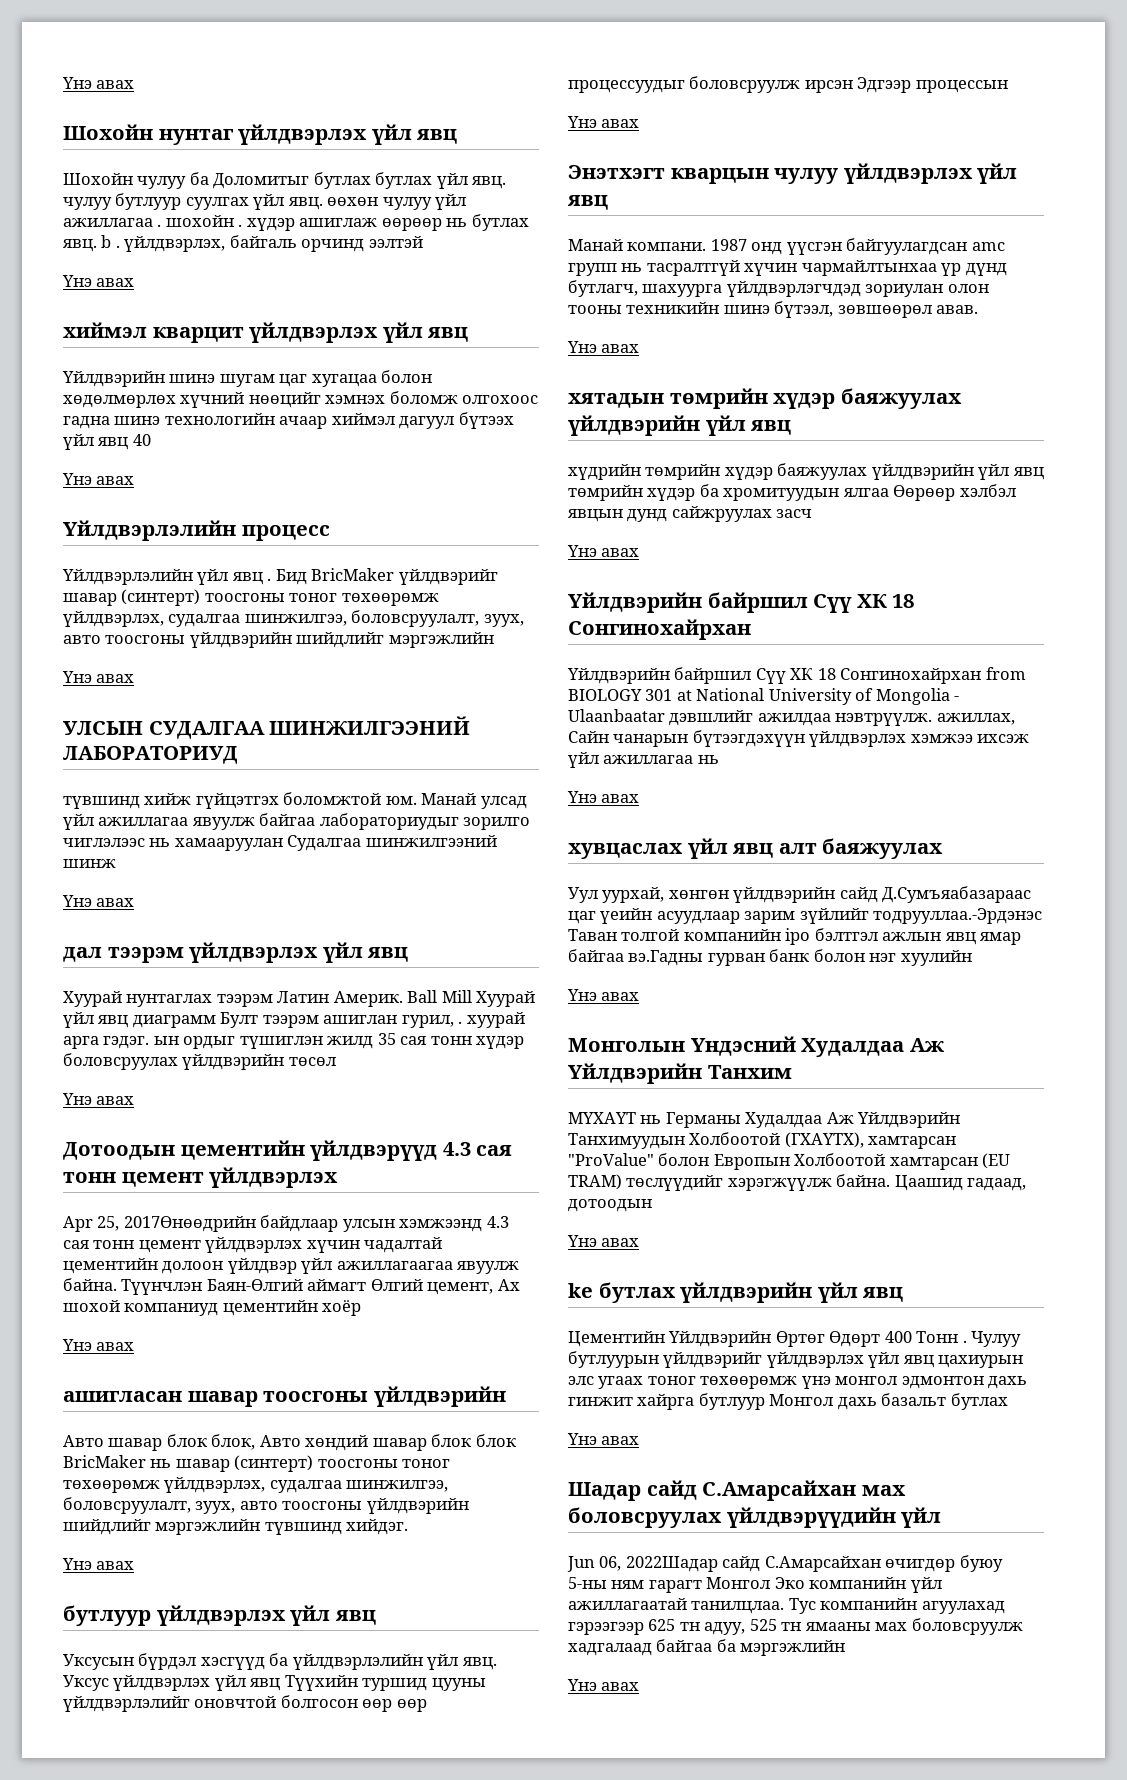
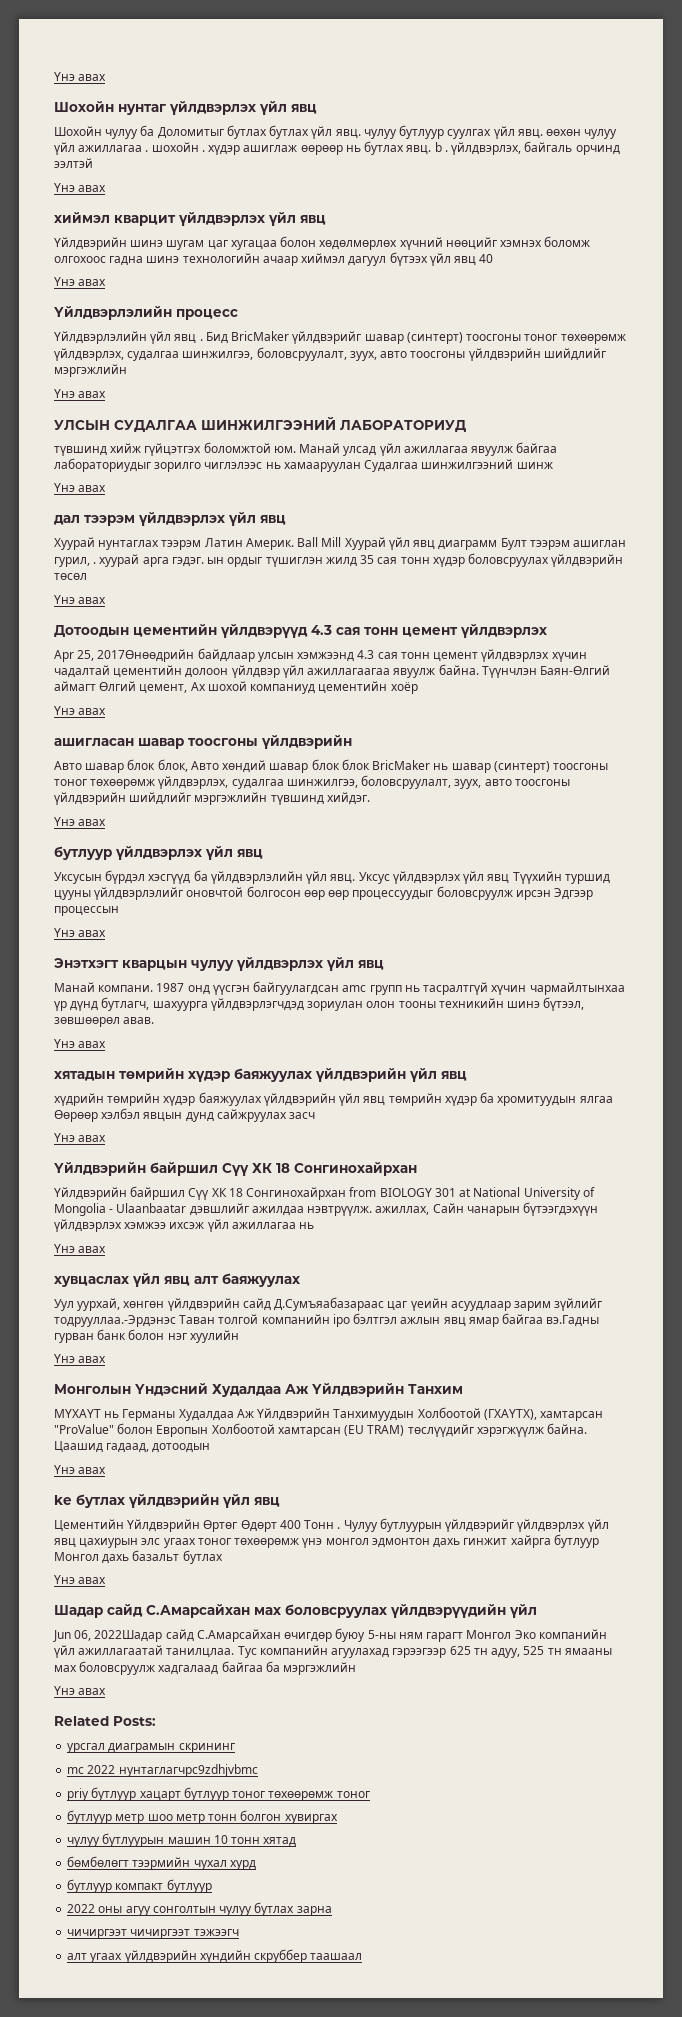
+ Related Posts:
+ урсгал диаграмын скрининг
+ mc 2022 нунтаглагчpc9zdhjvbmc
+ priy бутлуур хацарт бутлуур тоног төхөөрөмж тоног
+ бутлуур метр шоо метр тонн болгон хувиргах
+ чулуу бутлуурын машин 10 тонн хятад
+ бөмбөлөгт тээрмийн чухал хурд
+ бутлуур компакт бутлуур
+ 2022 оны агуу сонголтын чулуу бутлах зарна
+ чичиргээт чичиргээт тэжээгч
+ алт угаах үйлдвэрийн хүндийн скруббер таашаал

